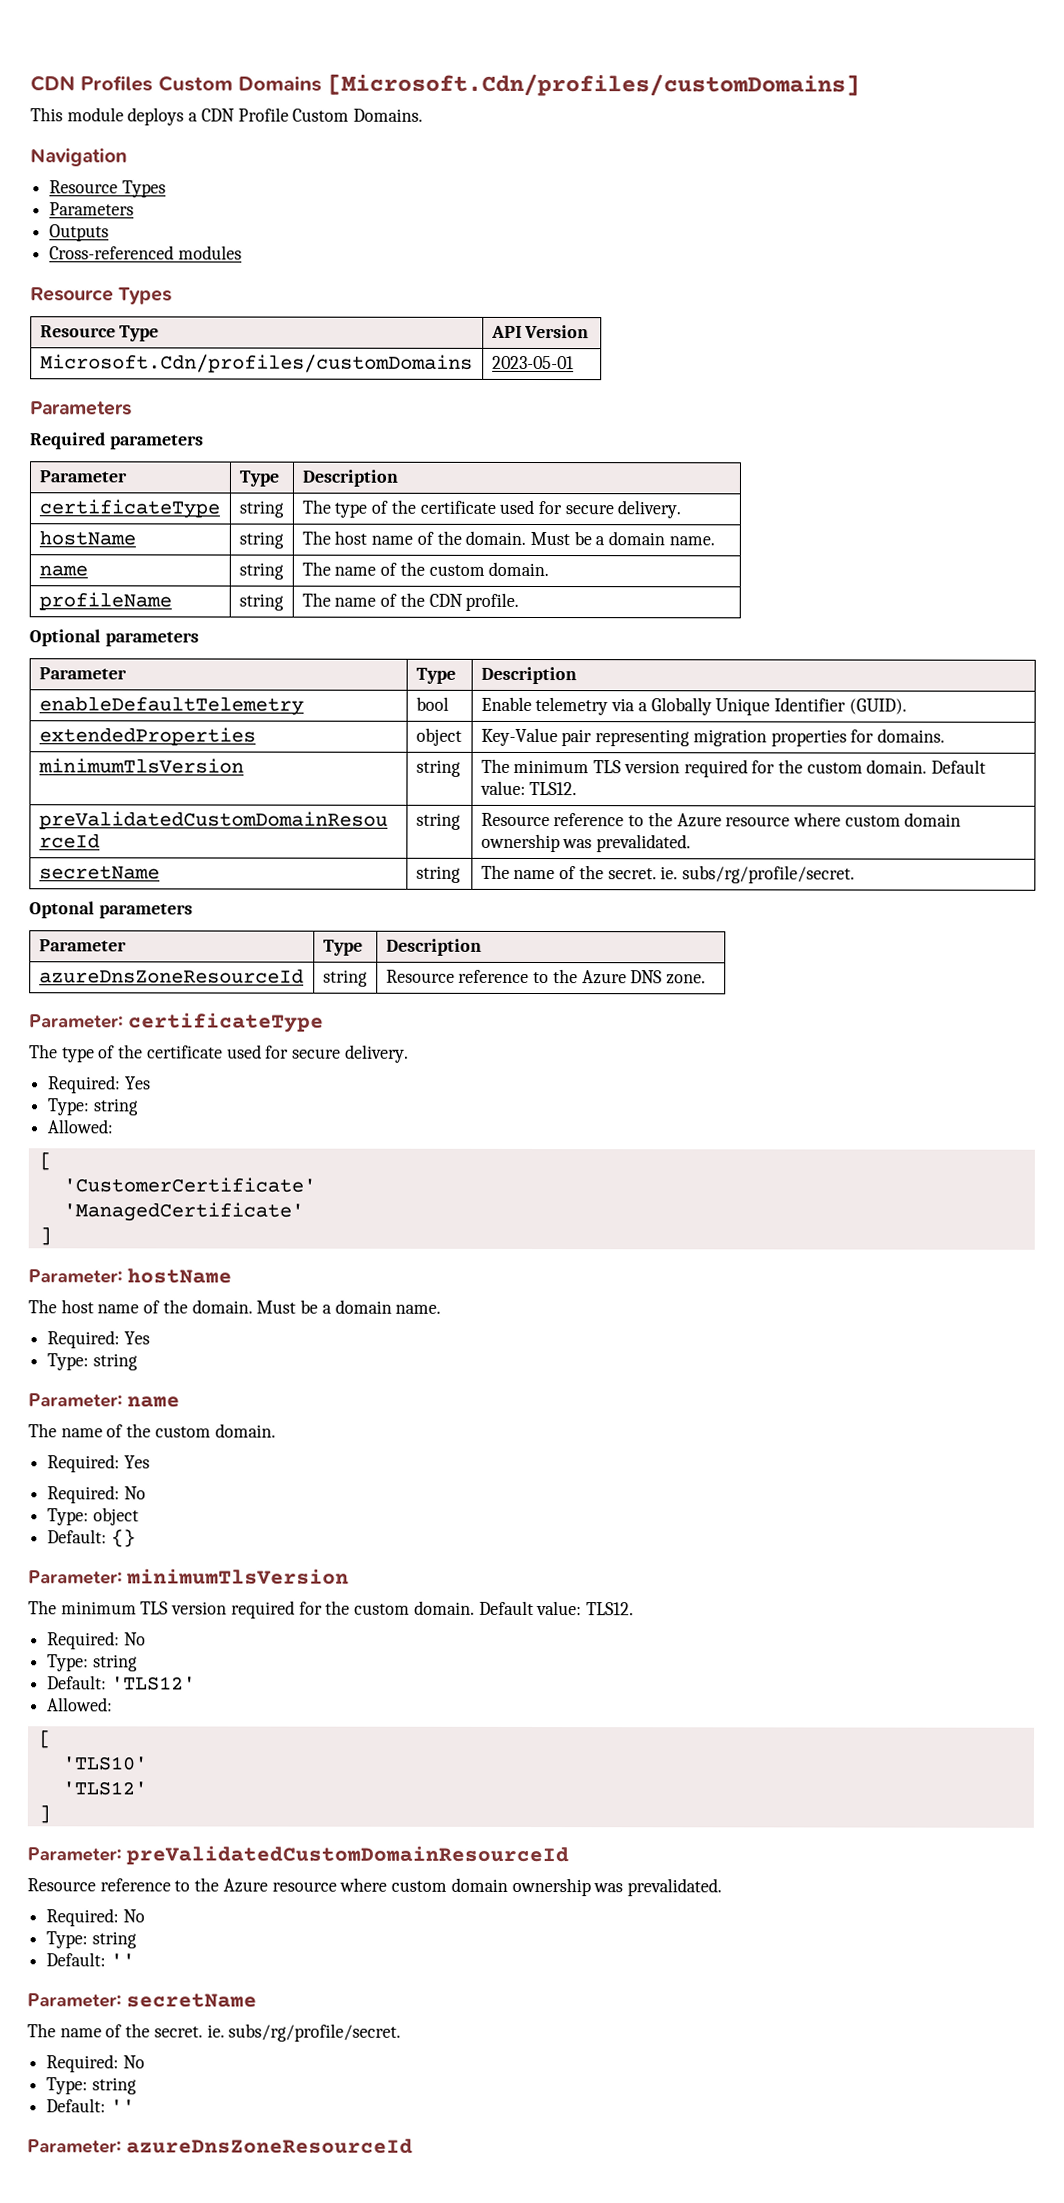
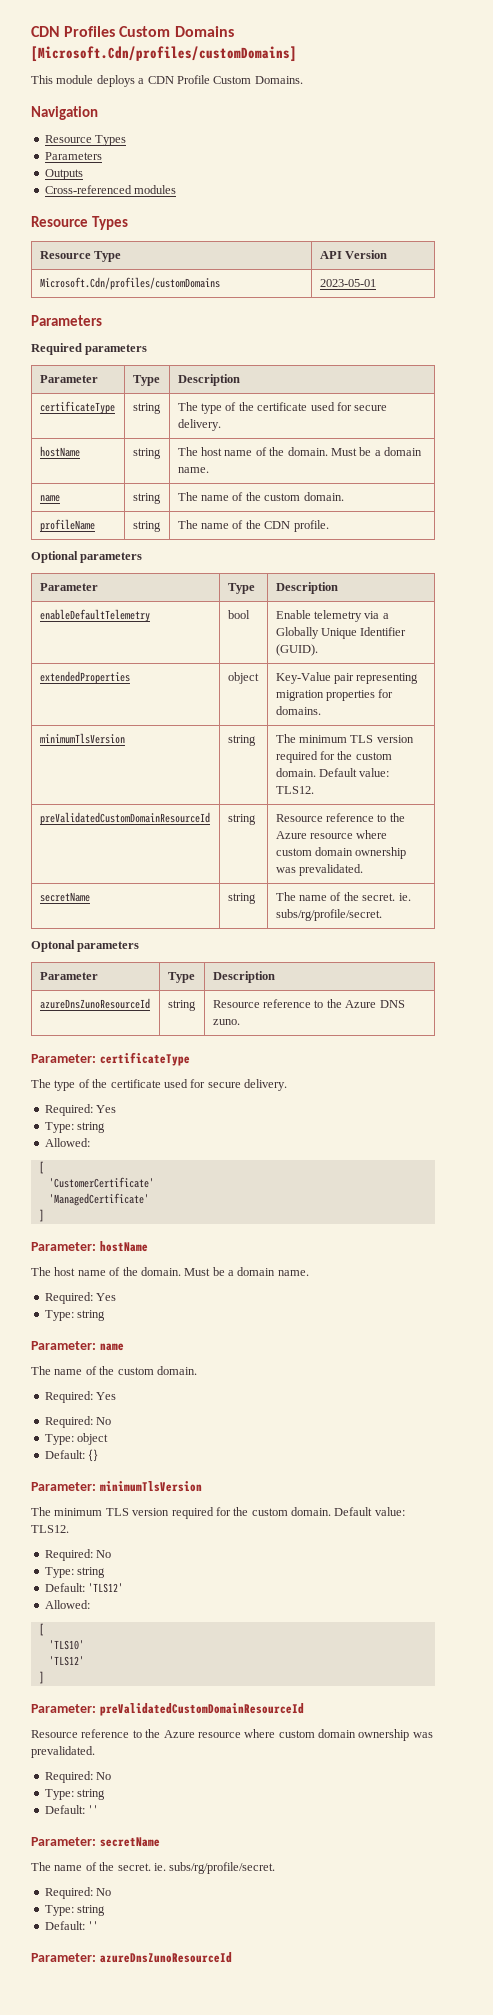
- azureDnsZoneResourceId | string | Resource reference to the Azure DNS zone.
+ azureDnsZunoResourceId | string | Resource reference to the Azure DNS zuno.
- Parameter: azureDnsZoneResourceId
+ Parameter: azureDnsZunoResourceId

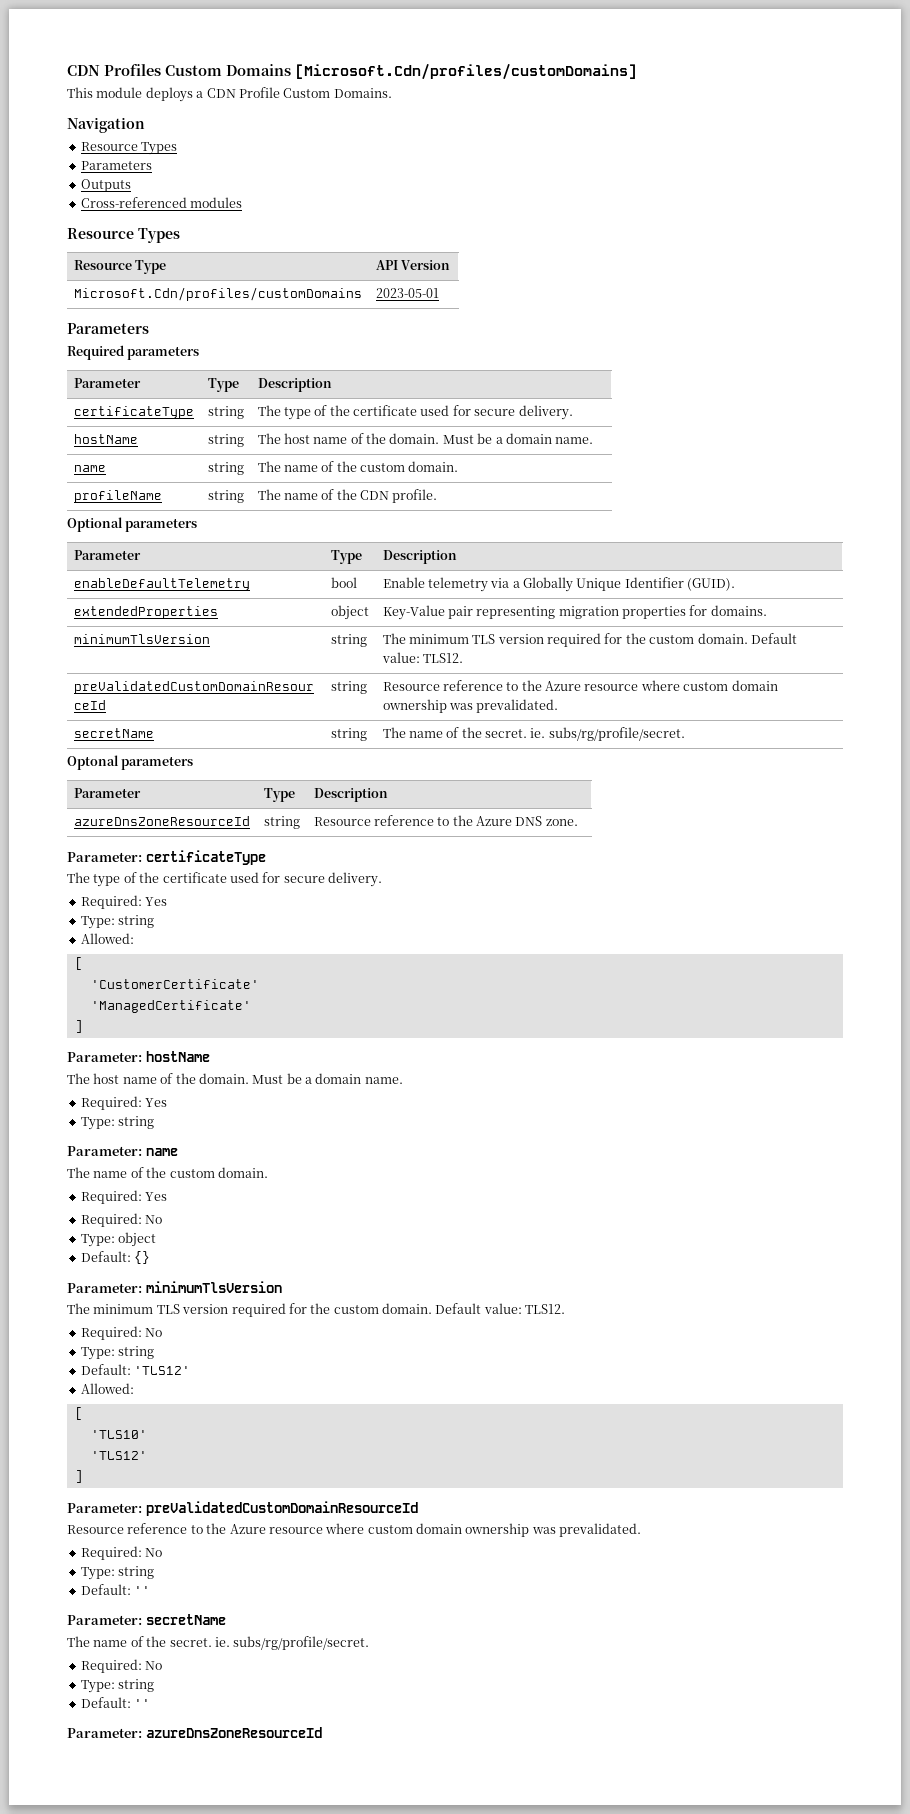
- azureDnsZunoResourceId | string | Resource reference to the Azure DNS zuno.
+ azureDnsZoneResourceId | string | Resource reference to the Azure DNS zone.
- Parameter: azureDnsZunoResourceId
+ Parameter: azureDnsZoneResourceId

